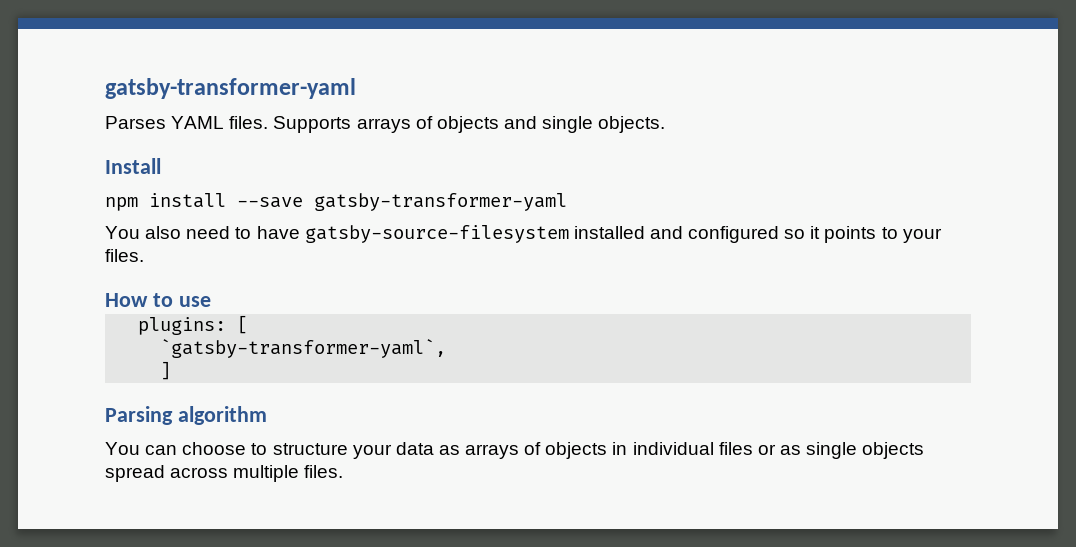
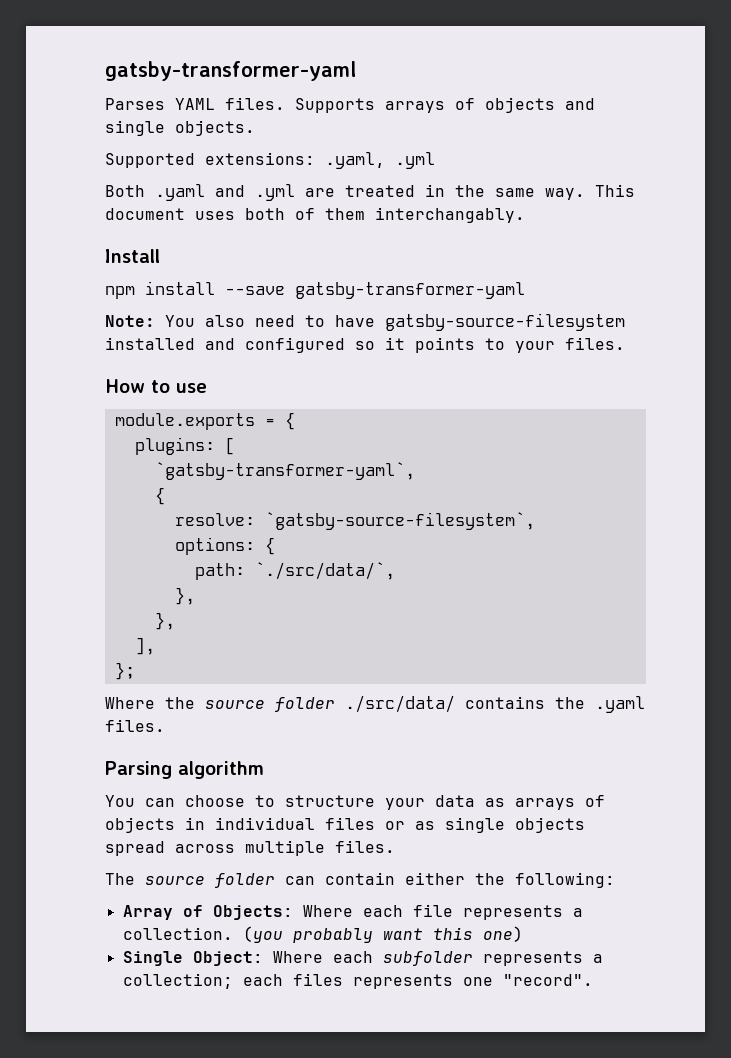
+ Supported extensions: .yaml, .yml
+ Both .yaml and .yml are treated in the same way. This document uses both of them interchangably.
- You also need to have gatsby-source-filesystem installed and configured so it points to your files.
+ Note: You also need to have gatsby-source-filesystem installed and configured so it points to your files.
+ module.exports = {
  `gatsby-transformer-yaml`,
- ]
+ {
+ resolve: `gatsby-source-filesystem`,
+ options: {
+ path: `./src/data/`,
+ },
+ },
+ ],
+ };
+ Where the source folder ./src/data/ contains the .yaml files.
+ The source folder can contain either the following:
+ Array of Objects: Where each file represents a collection. (you probably want this one)
+ Single Object: Where each subfolder represents a collection; each files represents one "record".

